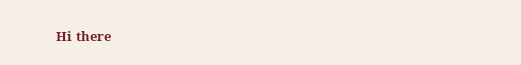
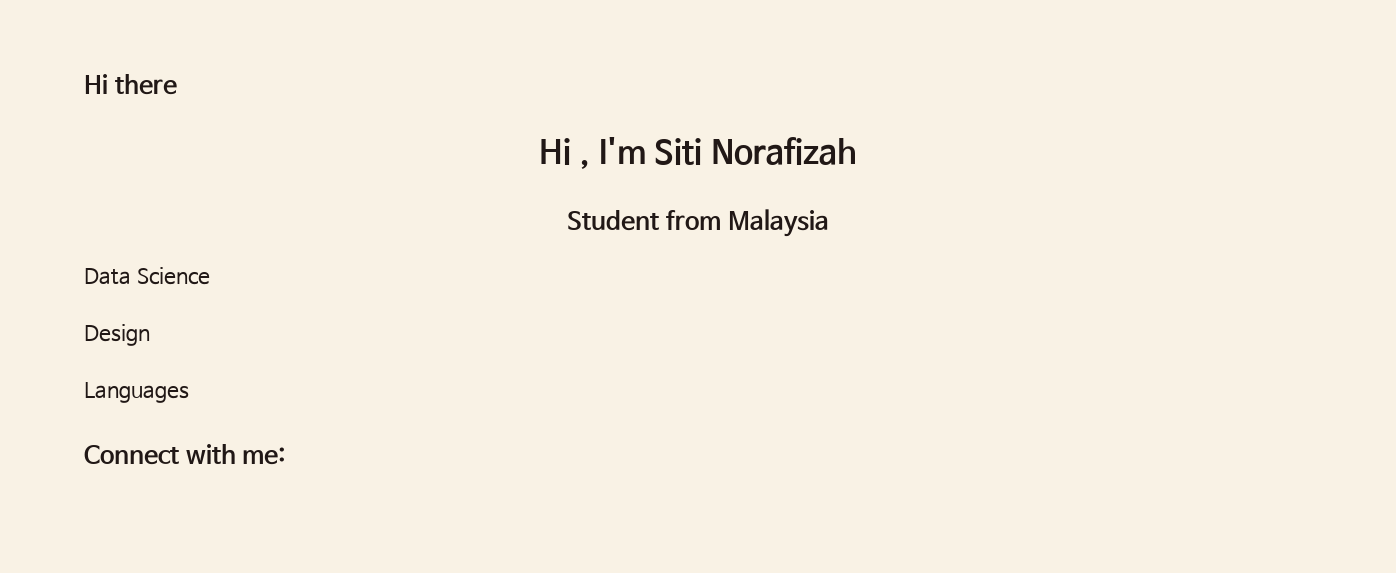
+ Hi , I'm Siti Norafizah
+ Student from Malaysia
+ Data Science
+ Design
+ Languages
+ Connect with me:

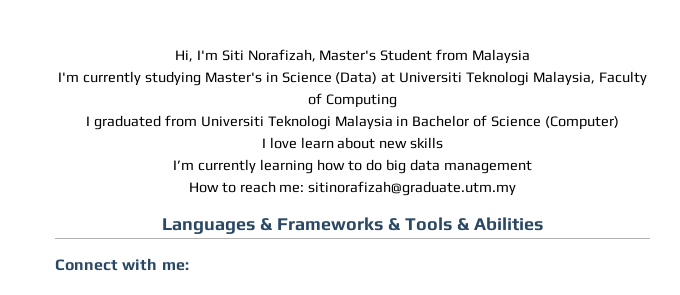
- Hi there
- Hi , I'm Siti Norafizah
- Student from Malaysia
- Data Science
- Design
- Languages
+ Hi, I'm Siti Norafizah, Master's Student from Malaysia
+ I'm currently studying Master's in Science (Data) at Universiti Teknologi Malaysia, Faculty of Computing
+ I graduated from Universiti Teknologi Malaysia in Bachelor of Science (Computer)
+ I love learn about new skills
+ I’m currently learning how to do big data management
+ How to reach me: sitinorafizah@graduate.utm.my
+ Languages & Frameworks & Tools & Abilities

